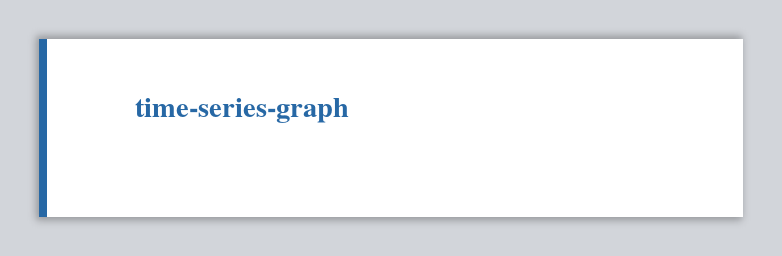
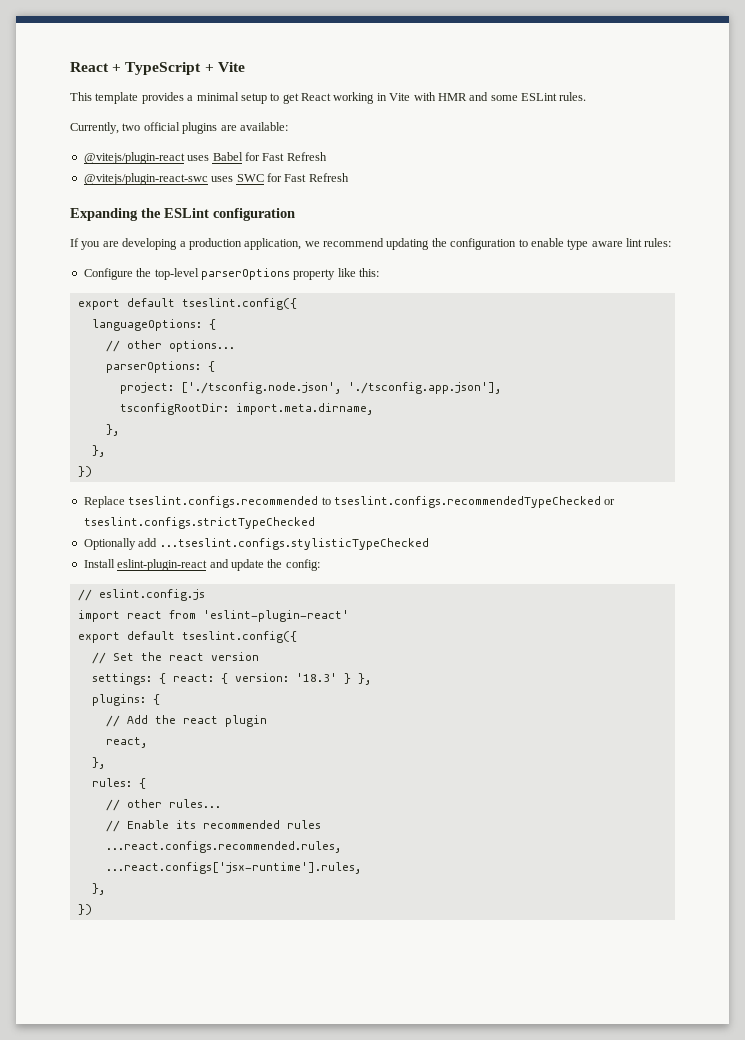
- time-series-graph
+ React + TypeScript + Vite
+ This template provides a minimal setup to get React working in Vite with HMR and some ESLint rules.
+ Currently, two official plugins are available:
+ @vitejs/plugin-react uses Babel for Fast Refresh
+ @vitejs/plugin-react-swc uses SWC for Fast Refresh
+ Expanding the ESLint configuration
+ If you are developing a production application, we recommend updating the configuration to enable type aware lint rules:
+ Configure the top-level parserOptions property like this:
+ export default tseslint.config({
+ languageOptions: {
+ // other options...
+ parserOptions: {
+ project: ['./tsconfig.node.json', './tsconfig.app.json'],
+ tsconfigRootDir: import.meta.dirname,
+ },
+ },
+ })
+ Replace tseslint.configs.recommended to tseslint.configs.recommendedTypeChecked or tseslint.configs.strictTypeChecked
+ Optionally add ...tseslint.configs.stylisticTypeChecked
+ Install eslint-plugin-react and update the config:
+ // eslint.config.js
+ import react from 'eslint-plugin-react'
+ export default tseslint.config({
+ // Set the react version
+ settings: { react: { version: '18.3' } },
+ plugins: {
+ // Add the react plugin
+ react,
+ },
+ rules: {
+ // other rules...
+ // Enable its recommended rules
+ ...react.configs.recommended.rules,
+ ...react.configs['jsx-runtime'].rules,
+ },
+ })

